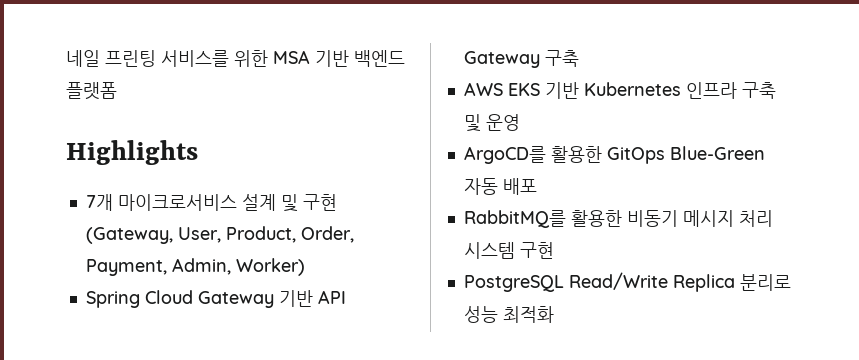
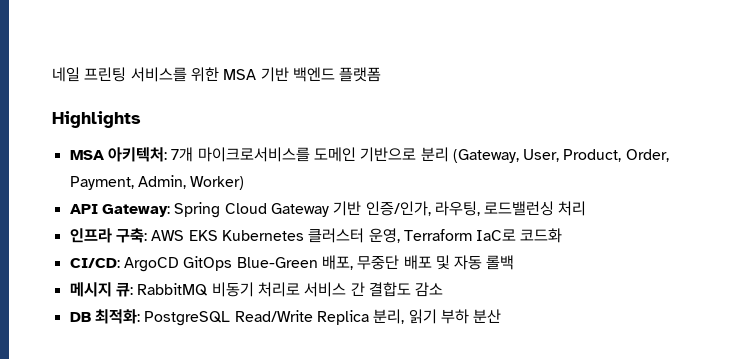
- 7개 마이크로서비스 설계 및 구현 (Gateway, User, Product, Order, Payment, Admin, Worker)
+ MSA 아키텍처: 7개 마이크로서비스를 도메인 기반으로 분리 (Gateway, User, Product, Order, Payment, Admin, Worker)
- Spring Cloud Gateway 기반 API Gateway 구축
- AWS EKS 기반 Kubernetes 인프라 구축 및 운영
- ArgoCD를 활용한 GitOps Blue-Green 자동 배포
- RabbitMQ를 활용한 비동기 메시지 처리 시스템 구현
- PostgreSQL Read/Write Replica 분리로 성능 최적화
+ API Gateway: Spring Cloud Gateway 기반 인증/인가, 라우팅, 로드밸런싱 처리
+ 인프라 구축: AWS EKS Kubernetes 클러스터 운영, Terraform IaC로 코드화
+ CI/CD: ArgoCD GitOps Blue-Green 배포, 무중단 배포 및 자동 롤백
+ 메시지 큐: RabbitMQ 비동기 처리로 서비스 간 결합도 감소
+ DB 최적화: PostgreSQL Read/Write Replica 분리, 읽기 부하 분산

